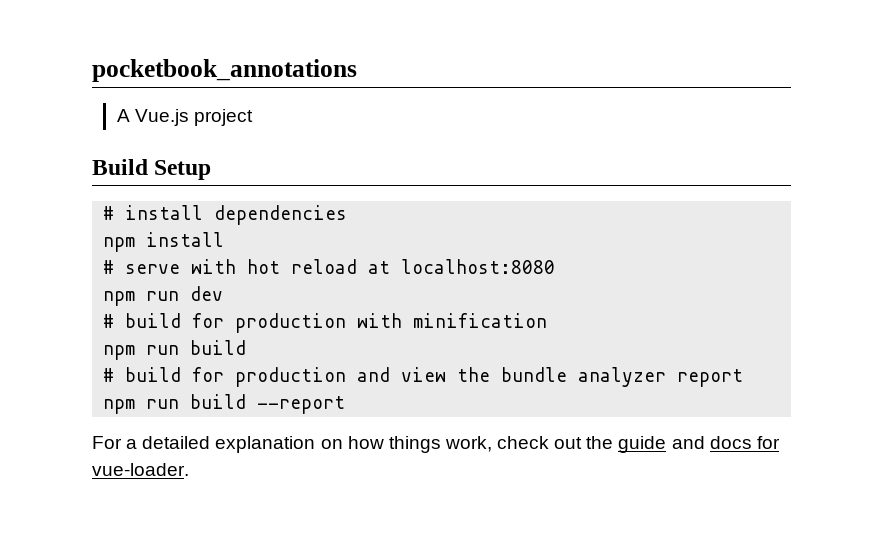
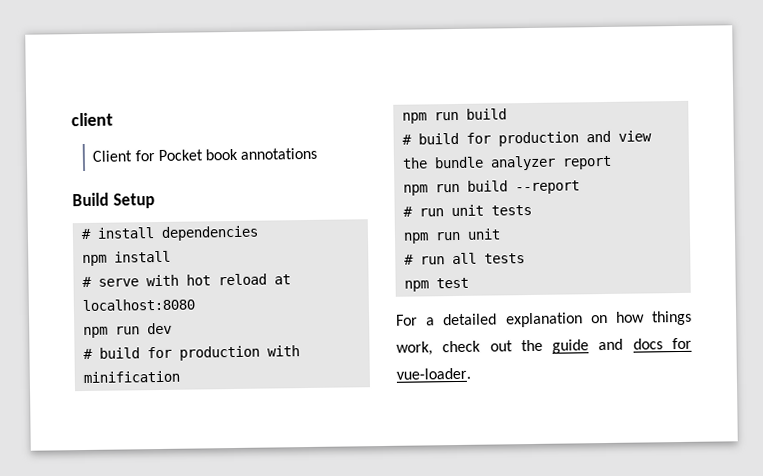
- pocketbook_annotations
- A Vue.js project
+ client
+ Client for Pocket book annotations
+ # run unit tests
+ npm run unit
+ # run all tests
+ npm test

